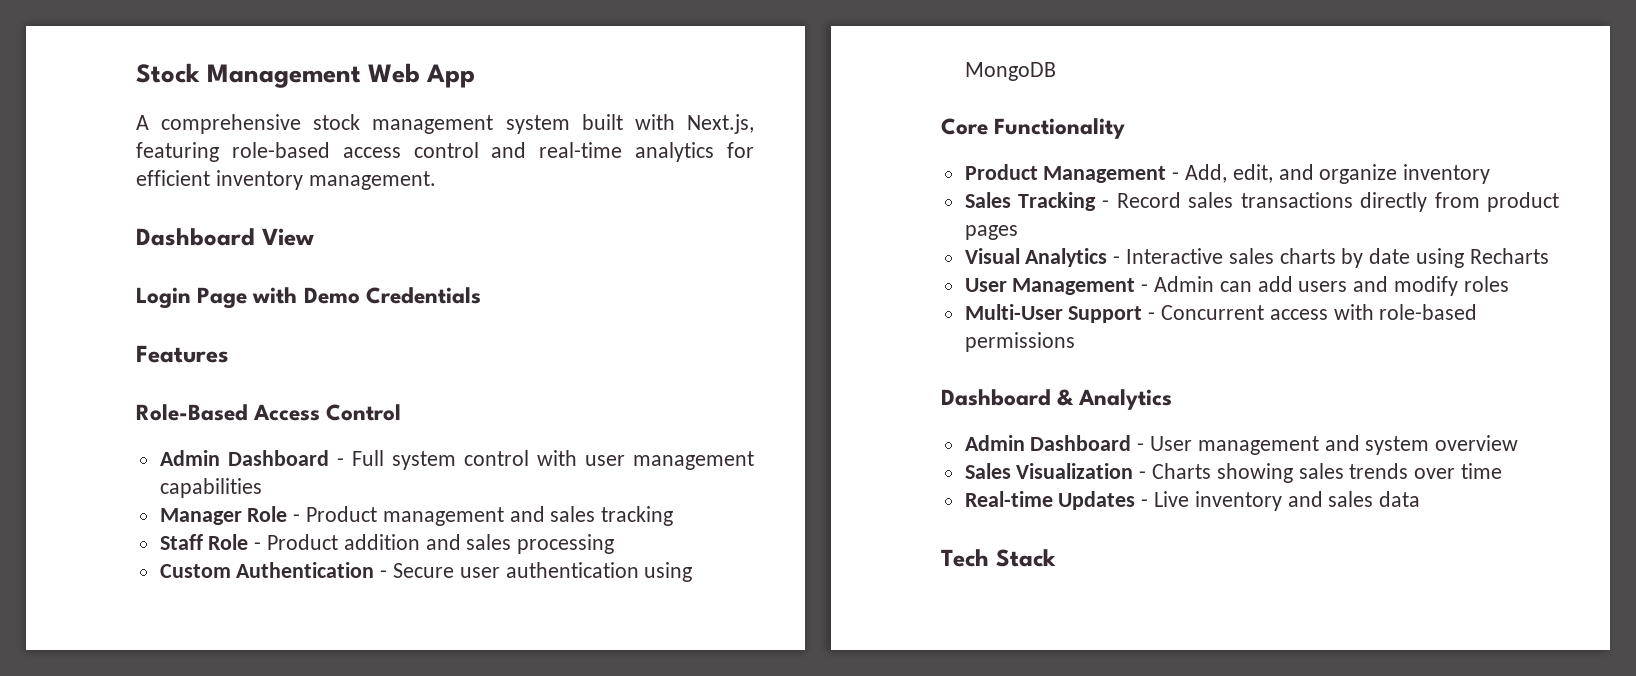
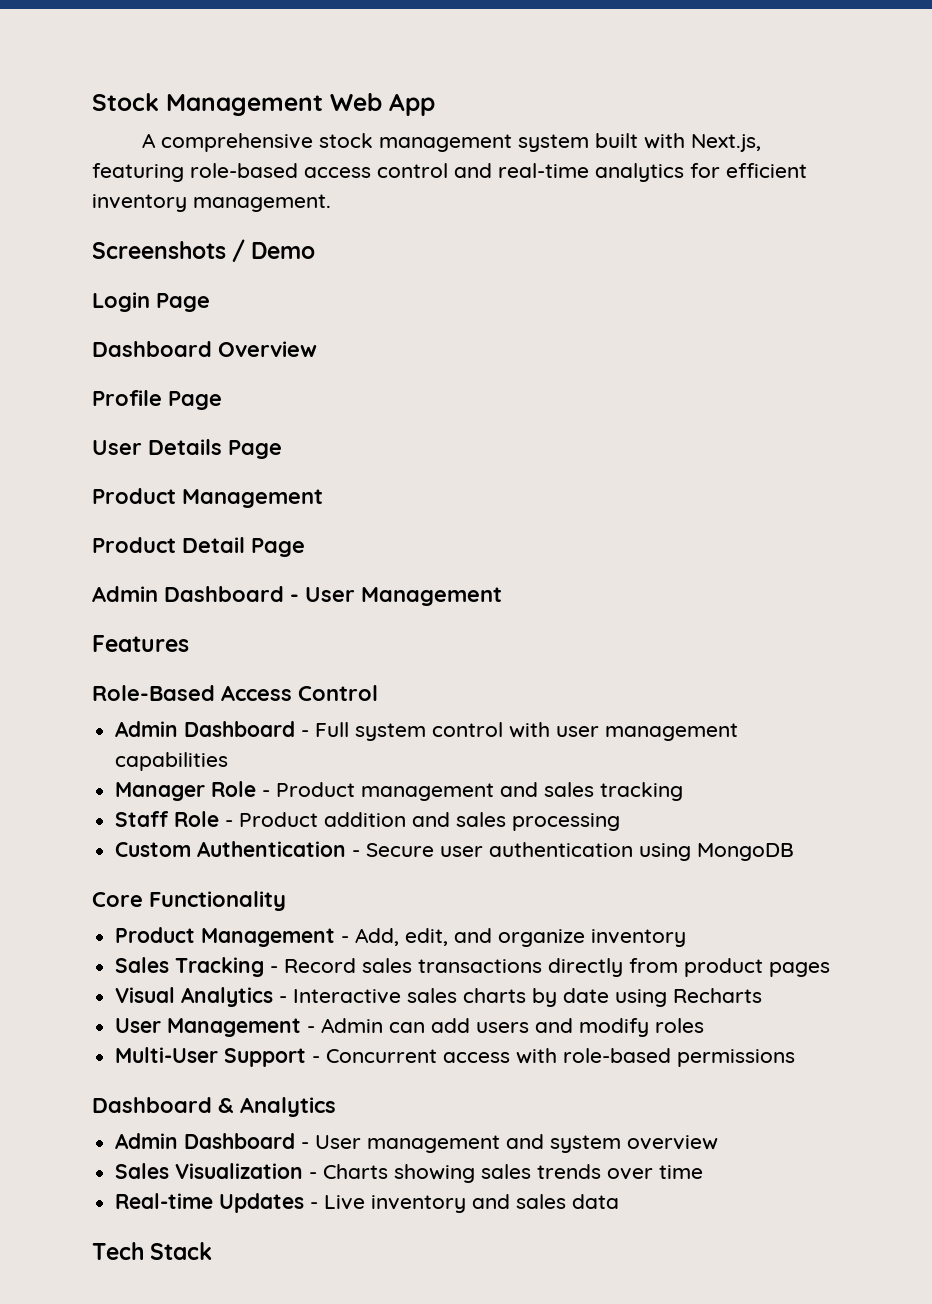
- Dashboard View
+ Screenshots / Demo
- Login Page with Demo Credentials
+ Login Page
+ Dashboard Overview
+ Profile Page
+ User Details Page
+ Product Management
+ Product Detail Page
+ Admin Dashboard - User Management

